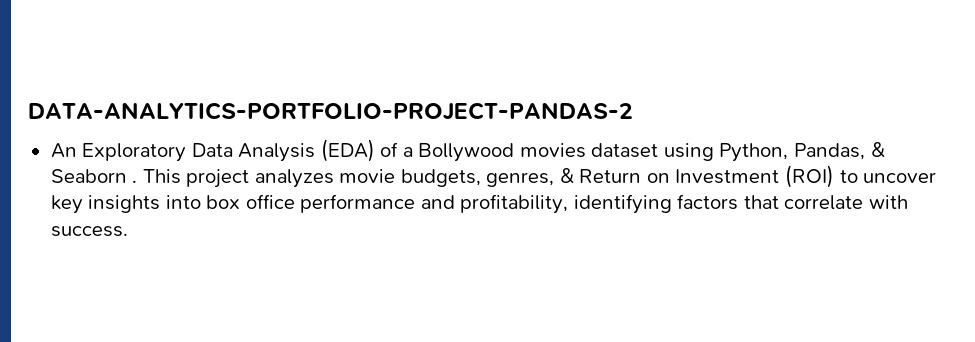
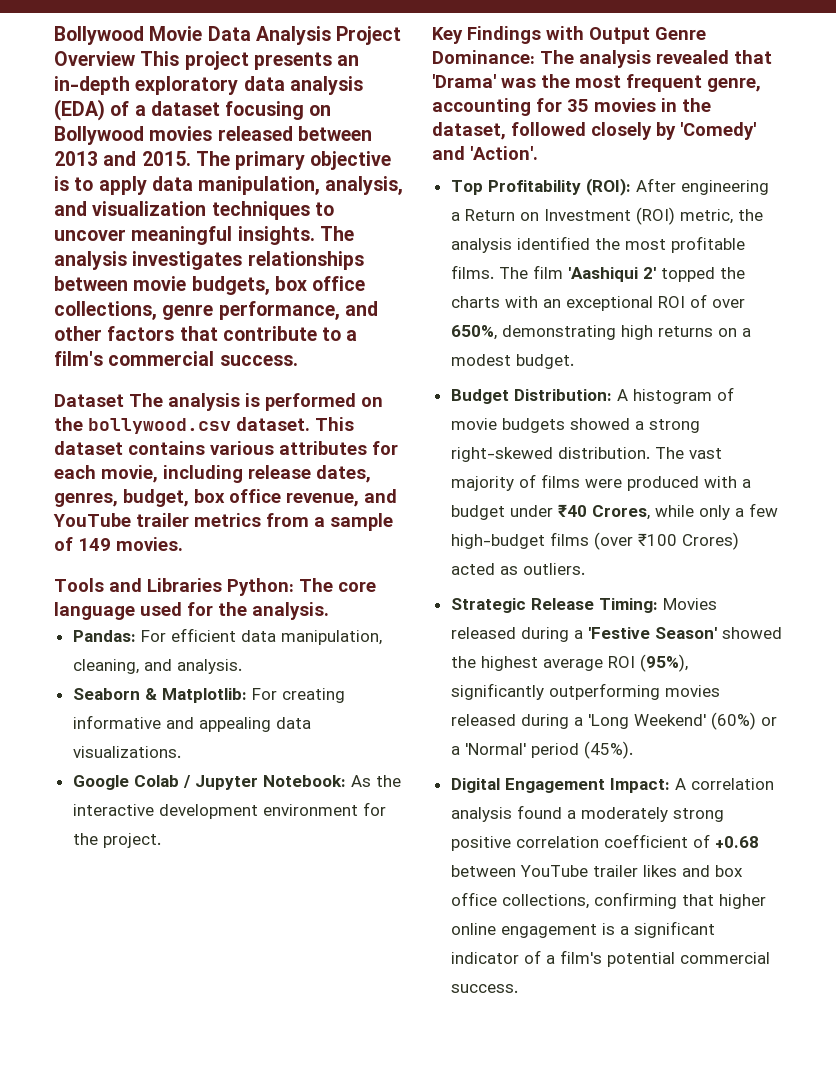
- DATA-ANALYTICS-PORTFOLIO-PROJECT-PANDAS-2
- An Exploratory Data Analysis (EDA) of a Bollywood movies dataset using Python, Pandas, & Seaborn . This project analyzes movie budgets, genres, & Return on Investment (ROI) to uncover key insights into box office performance and profitability, identifying factors that correlate with success.
+ Bollywood Movie Data Analysis Project Overview This project presents an in-depth exploratory data analysis (EDA) of a dataset focusing on Bollywood movies released between 2013 and 2015. The primary objective is to apply data manipulation, analysis, and visualization techniques to uncover meaningful insights. The analysis investigates relationships between movie budgets, box office collections, genre performance, and other factors that contribute to a film's commercial success.
+ Dataset The analysis is performed on the bollywood.csv dataset. This dataset contains various attributes for each movie, including release dates, genres, budget, box office revenue, and YouTube trailer metrics from a sample of 149 movies.
+ Tools and Libraries Python: The core language used for the analysis.
+ Pandas: For efficient data manipulation, cleaning, and analysis.
+ Seaborn & Matplotlib: For creating informative and appealing data visualizations.
+ Google Colab / Jupyter Notebook: As the interactive development environment for the project.
+ Key Findings with Output Genre Dominance: The analysis revealed that 'Drama' was the most frequent genre, accounting for 35 movies in the dataset, followed closely by 'Comedy' and 'Action'.
+ Top Profitability (ROI): After engineering a Return on Investment (ROI) metric, the analysis identified the most profitable films. The film 'Aashiqui 2' topped the charts with an exceptional ROI of over 650%, demonstrating high returns on a modest budget.
+ Budget Distribution: A histogram of movie budgets showed a strong right-skewed distribution. The vast majority of films were produced with a budget under ₹40 Crores, while only a few high-budget films (over ₹100 Crores) acted as outliers.
+ Strategic Release Timing: Movies released during a 'Festive Season' showed the highest average ROI (95%), significantly outperforming movies released during a 'Long Weekend' (60%) or a 'Normal' period (45%).
+ Digital Engagement Impact: A correlation analysis found a moderately strong positive correlation coefficient of +0.68 between YouTube trailer likes and box office collections, confirming that higher online engagement is a significant indicator of a film's potential commercial success.

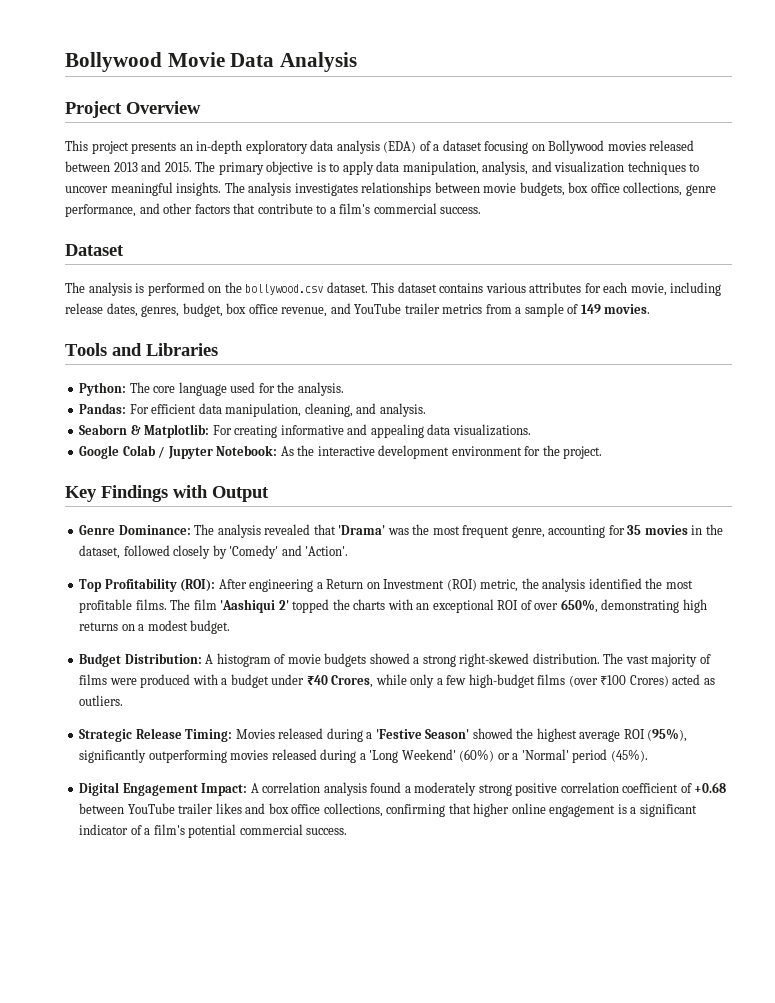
- Bollywood Movie Data Analysis Project Overview This project presents an in-depth exploratory data analysis (EDA) of a dataset focusing on Bollywood movies released between 2013 and 2015.
+ Bollywood Movie Data Analysis
+ Project Overview
+ This project presents an in-depth exploratory data analysis (EDA) of a dataset focusing on Bollywood movies released between 2013 and 2015.
- Dataset The analysis is performed on the bollywood.csv dataset.
+ Dataset
+ The analysis is performed on the bollywood.csv dataset.
- Tools and Libraries Python: The core language used for the analysis.
+ Tools and Libraries
+ Python: The core language used for the analysis.
- Key Findings with Output Genre Dominance: The analysis revealed that 'Drama' was the most frequent genre, accounting for 35 movies in the dataset, followed closely by 'Comedy' and 'Action'.
+ Key Findings with Output
+ Genre Dominance: The analysis revealed that 'Drama' was the most frequent genre, accounting for 35 movies in the dataset, followed closely by 'Comedy' and 'Action'.

